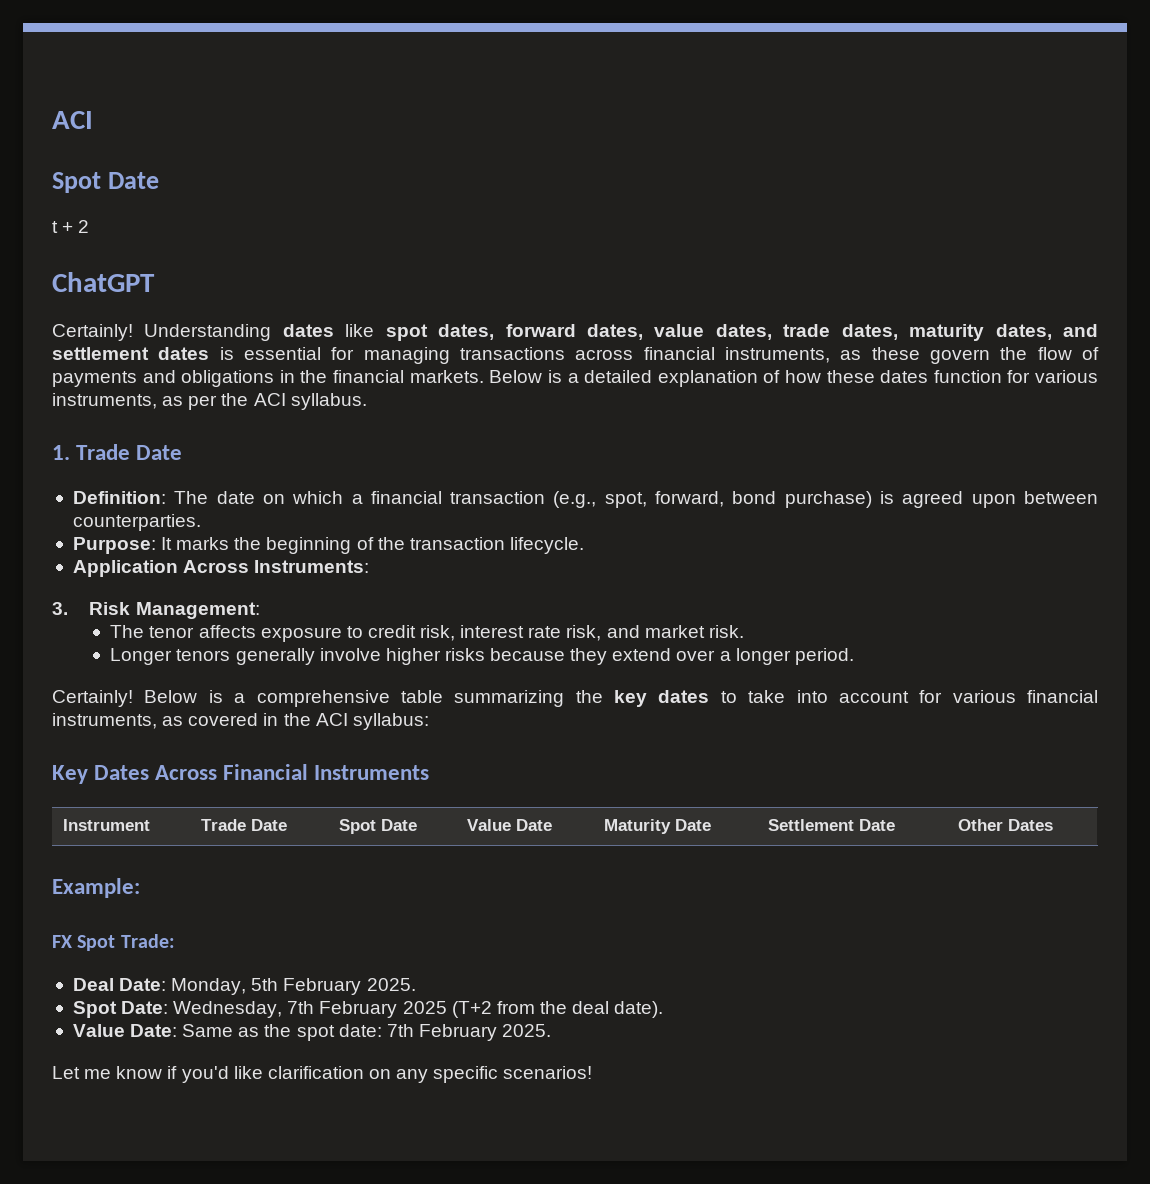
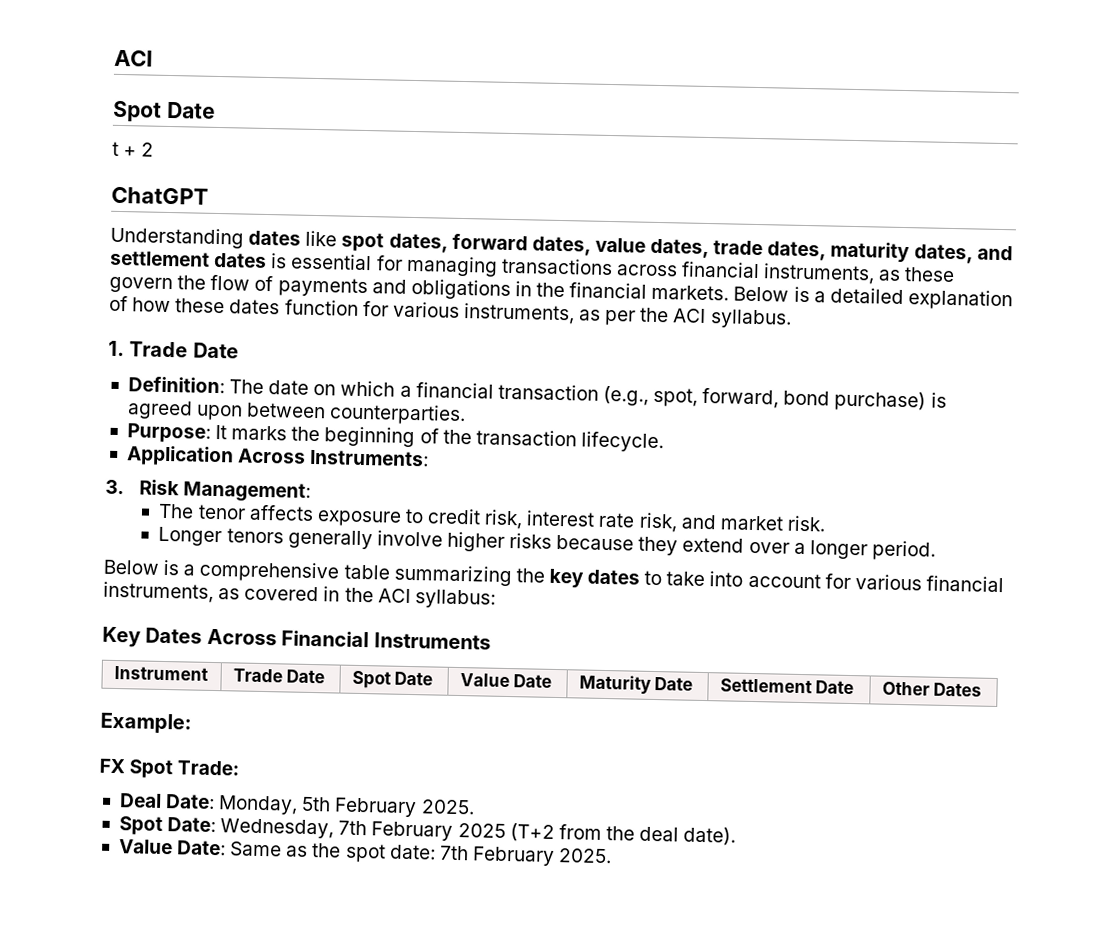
  ChatGPT
- Certainly! Understanding dates like spot dates, forward dates, value dates, trade dates, maturity dates, and settlement dates is essential for managing transactions across financial instruments, as these govern the flow of payments and obligations in the financial markets.
+ Understanding dates like spot dates, forward dates, value dates, trade dates, maturity dates, and settlement dates is essential for managing transactions across financial instruments, as these govern the flow of payments and obligations in the financial markets.
  Longer tenors generally involve higher risks because they extend over a longer period.
- Certainly! Below is a comprehensive table summarizing the key dates to take into account for various financial instruments, as covered in the ACI syllabus:
+ Below is a comprehensive table summarizing the key dates to take into account for various financial instruments, as covered in the ACI syllabus:
- Let me know if you'd like clarification on any specific scenarios!

